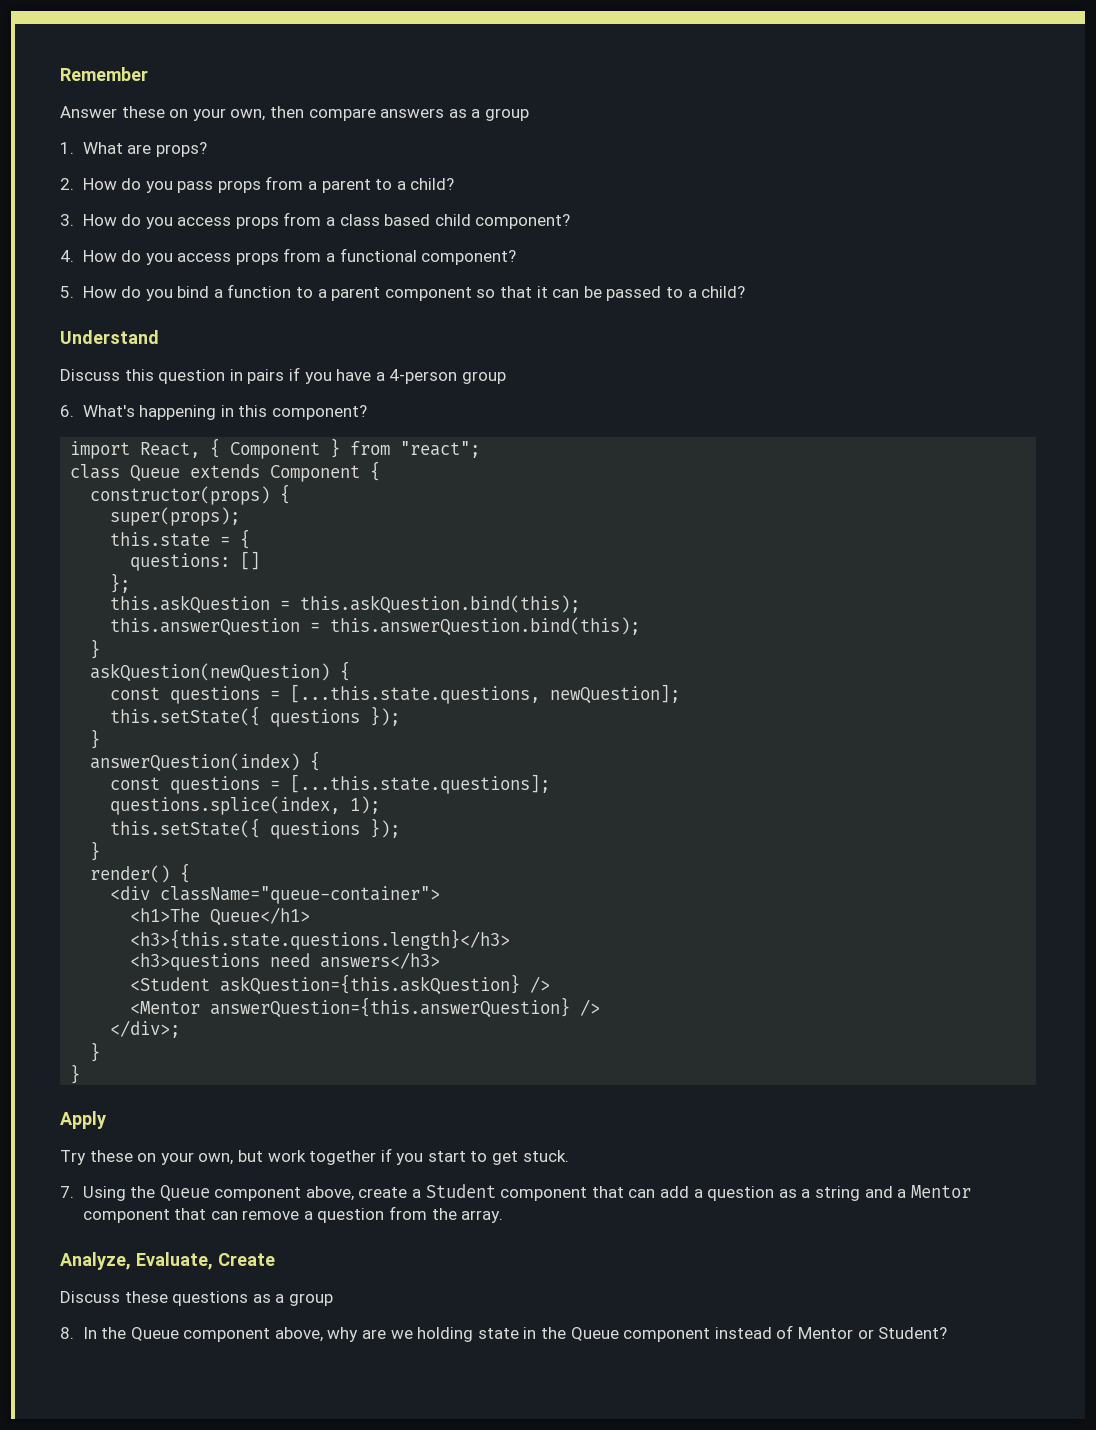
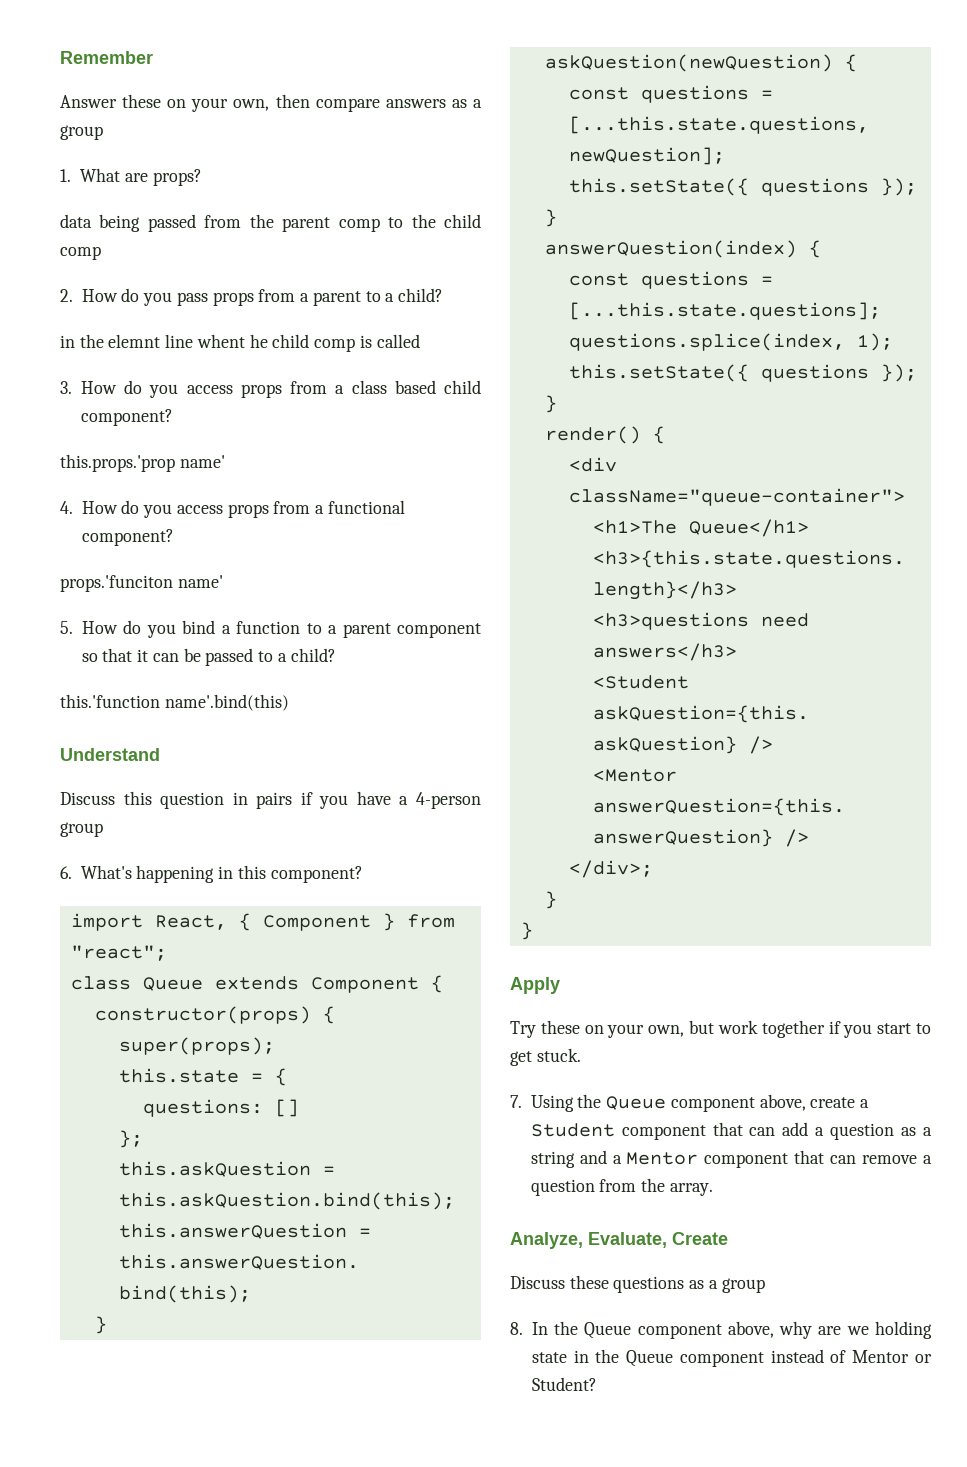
+ data being passed from the parent comp to the child comp
+ in the elemnt line whent he child comp is called
+ this.props.'prop name'
+ props.'funciton name'
+ this.'function name'.bind(this)

